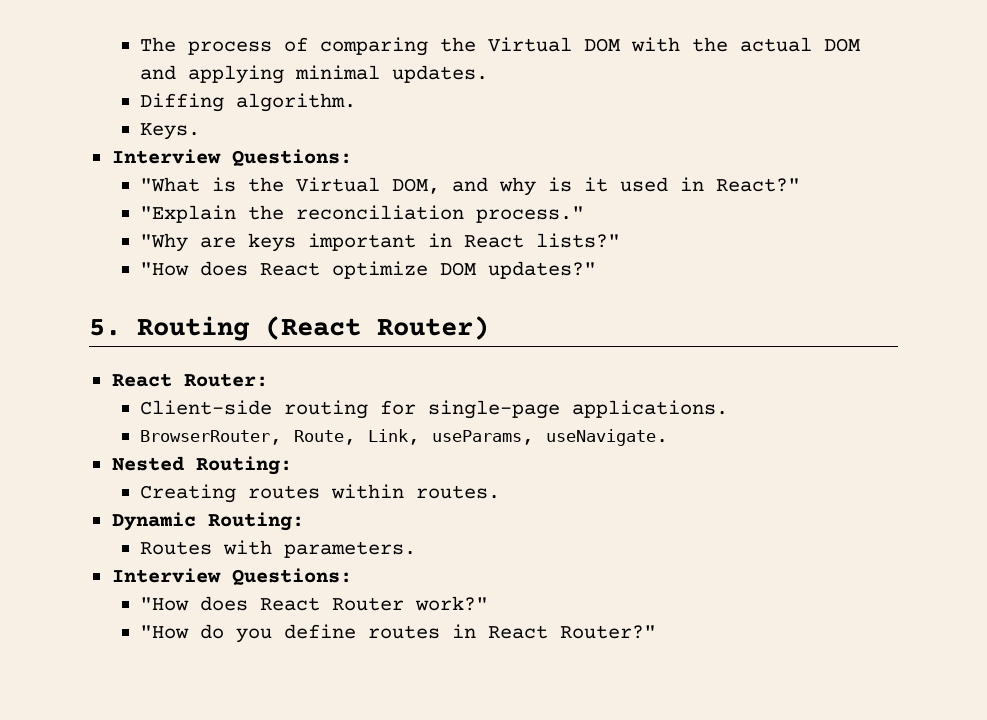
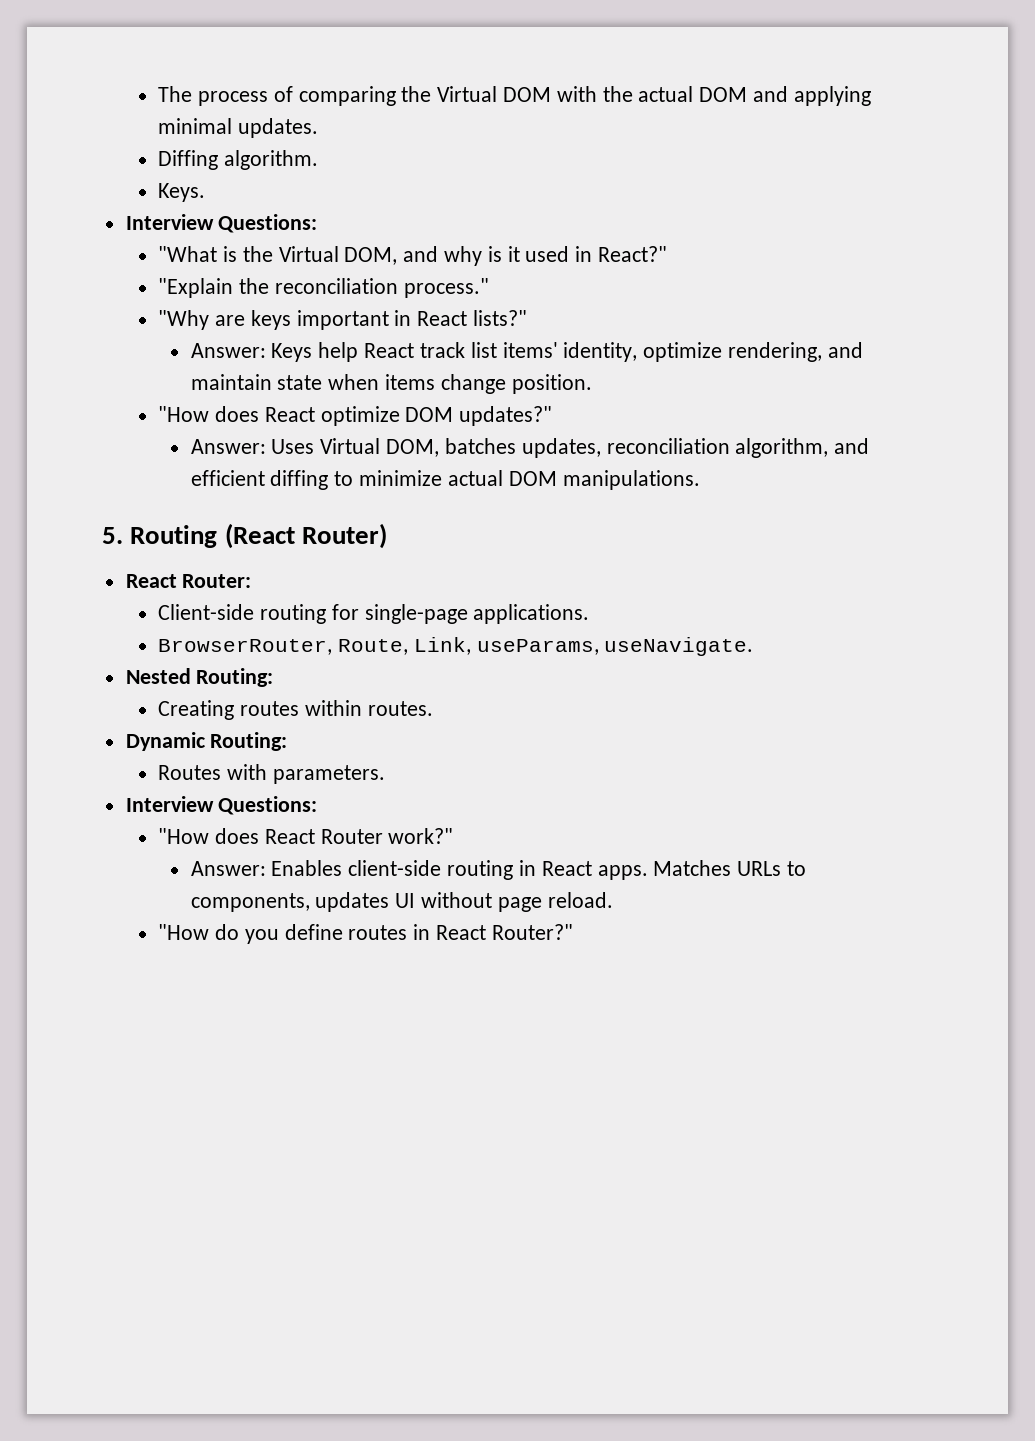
+ Answer: Keys help React track list items' identity, optimize rendering, and maintain state when items change position.
+ Answer: Uses Virtual DOM, batches updates, reconciliation algorithm, and efficient diffing to minimize actual DOM manipulations.
+ Answer: Enables client-side routing in React apps. Matches URLs to components, updates UI without page reload.

